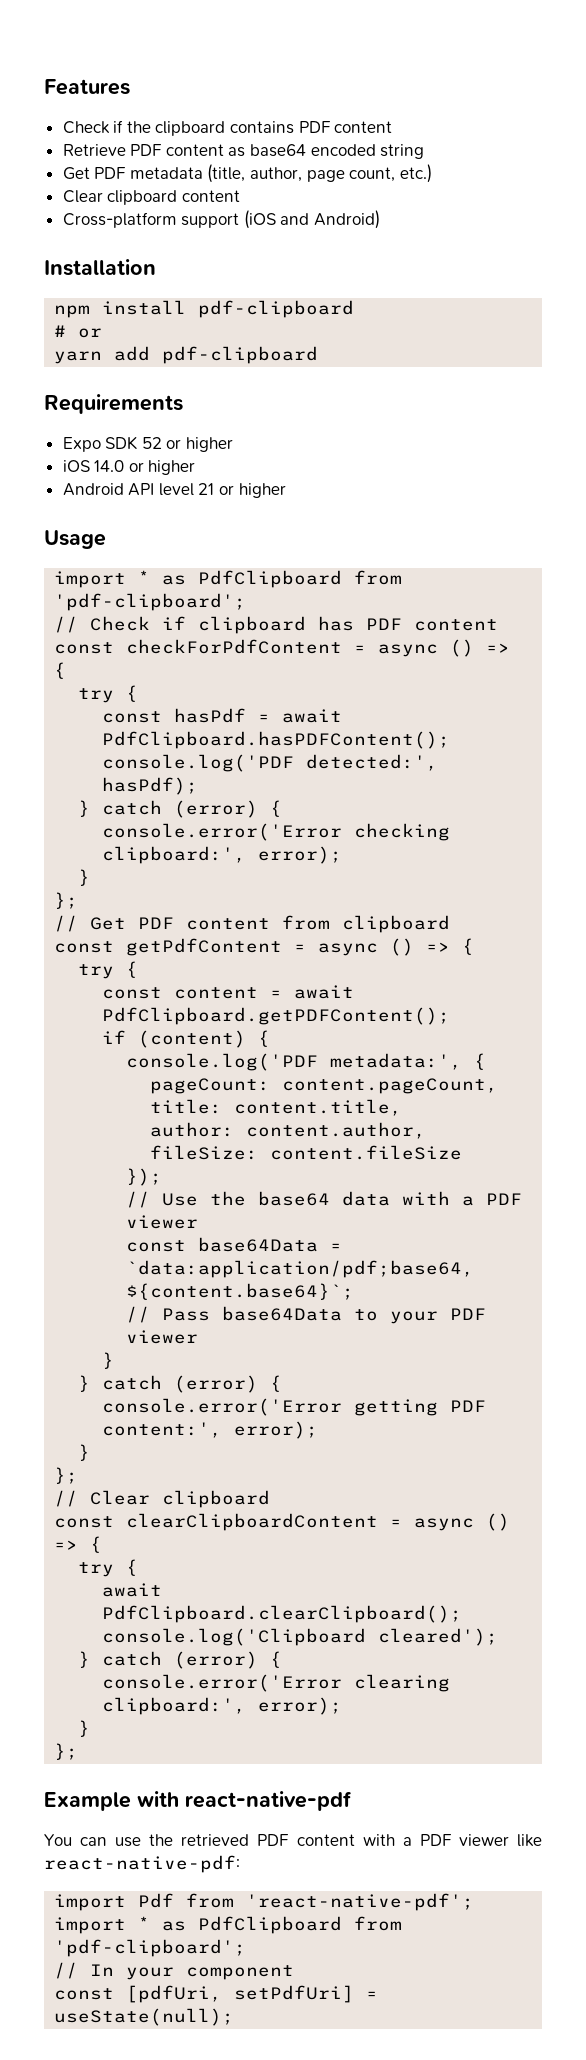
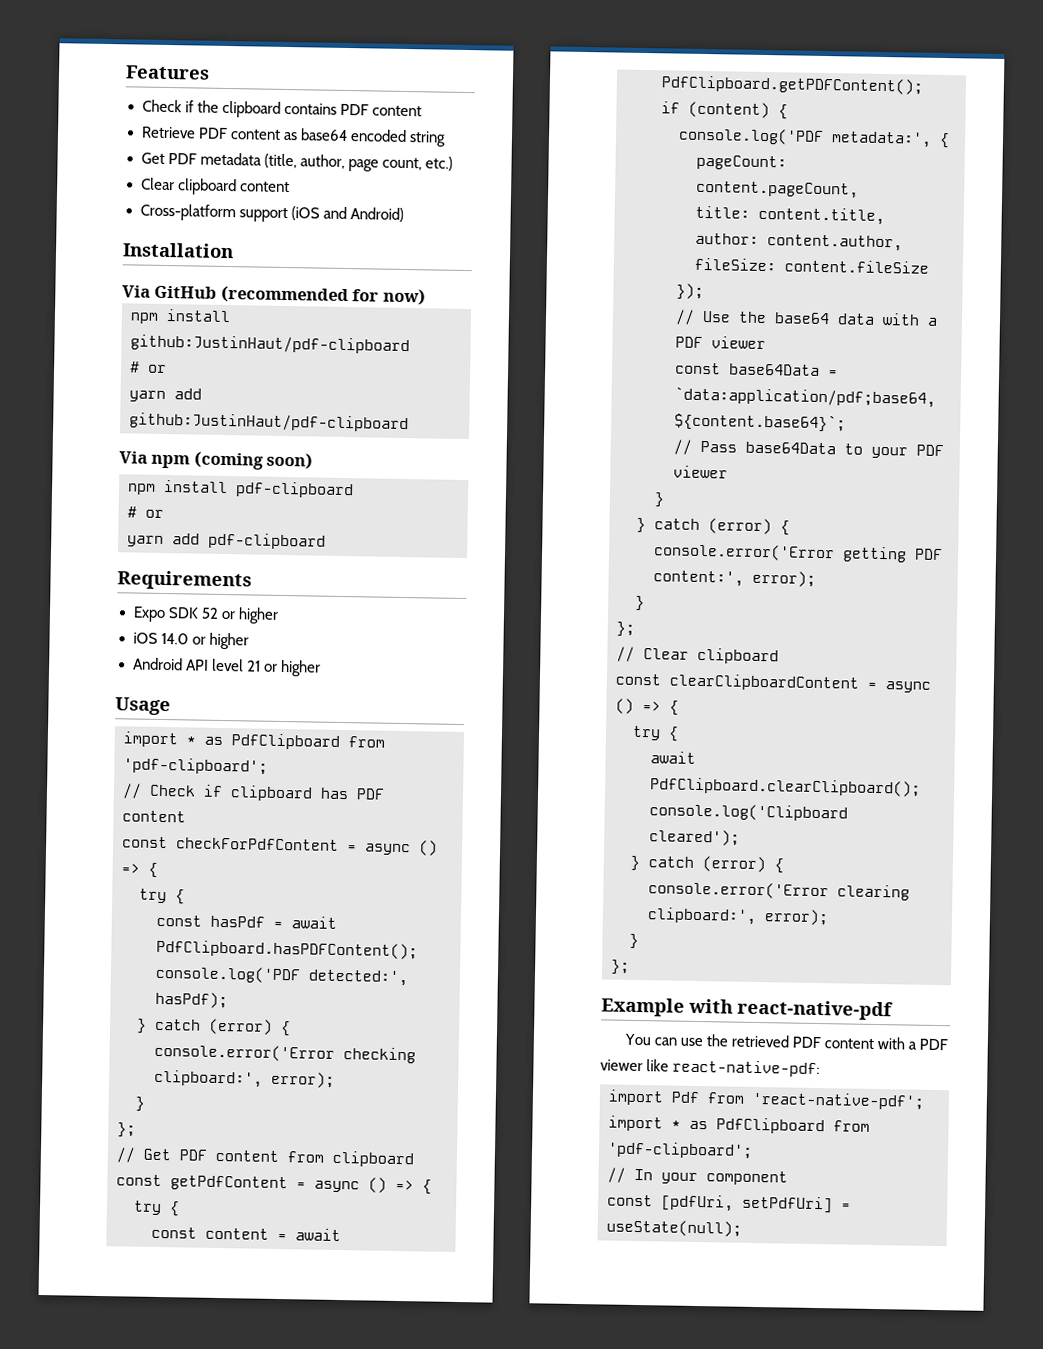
+ Via GitHub (recommended for now)
+ npm install github:JustinHaut/pdf-clipboard
+ # or
+ yarn add github:JustinHaut/pdf-clipboard
+ Via npm (coming soon)

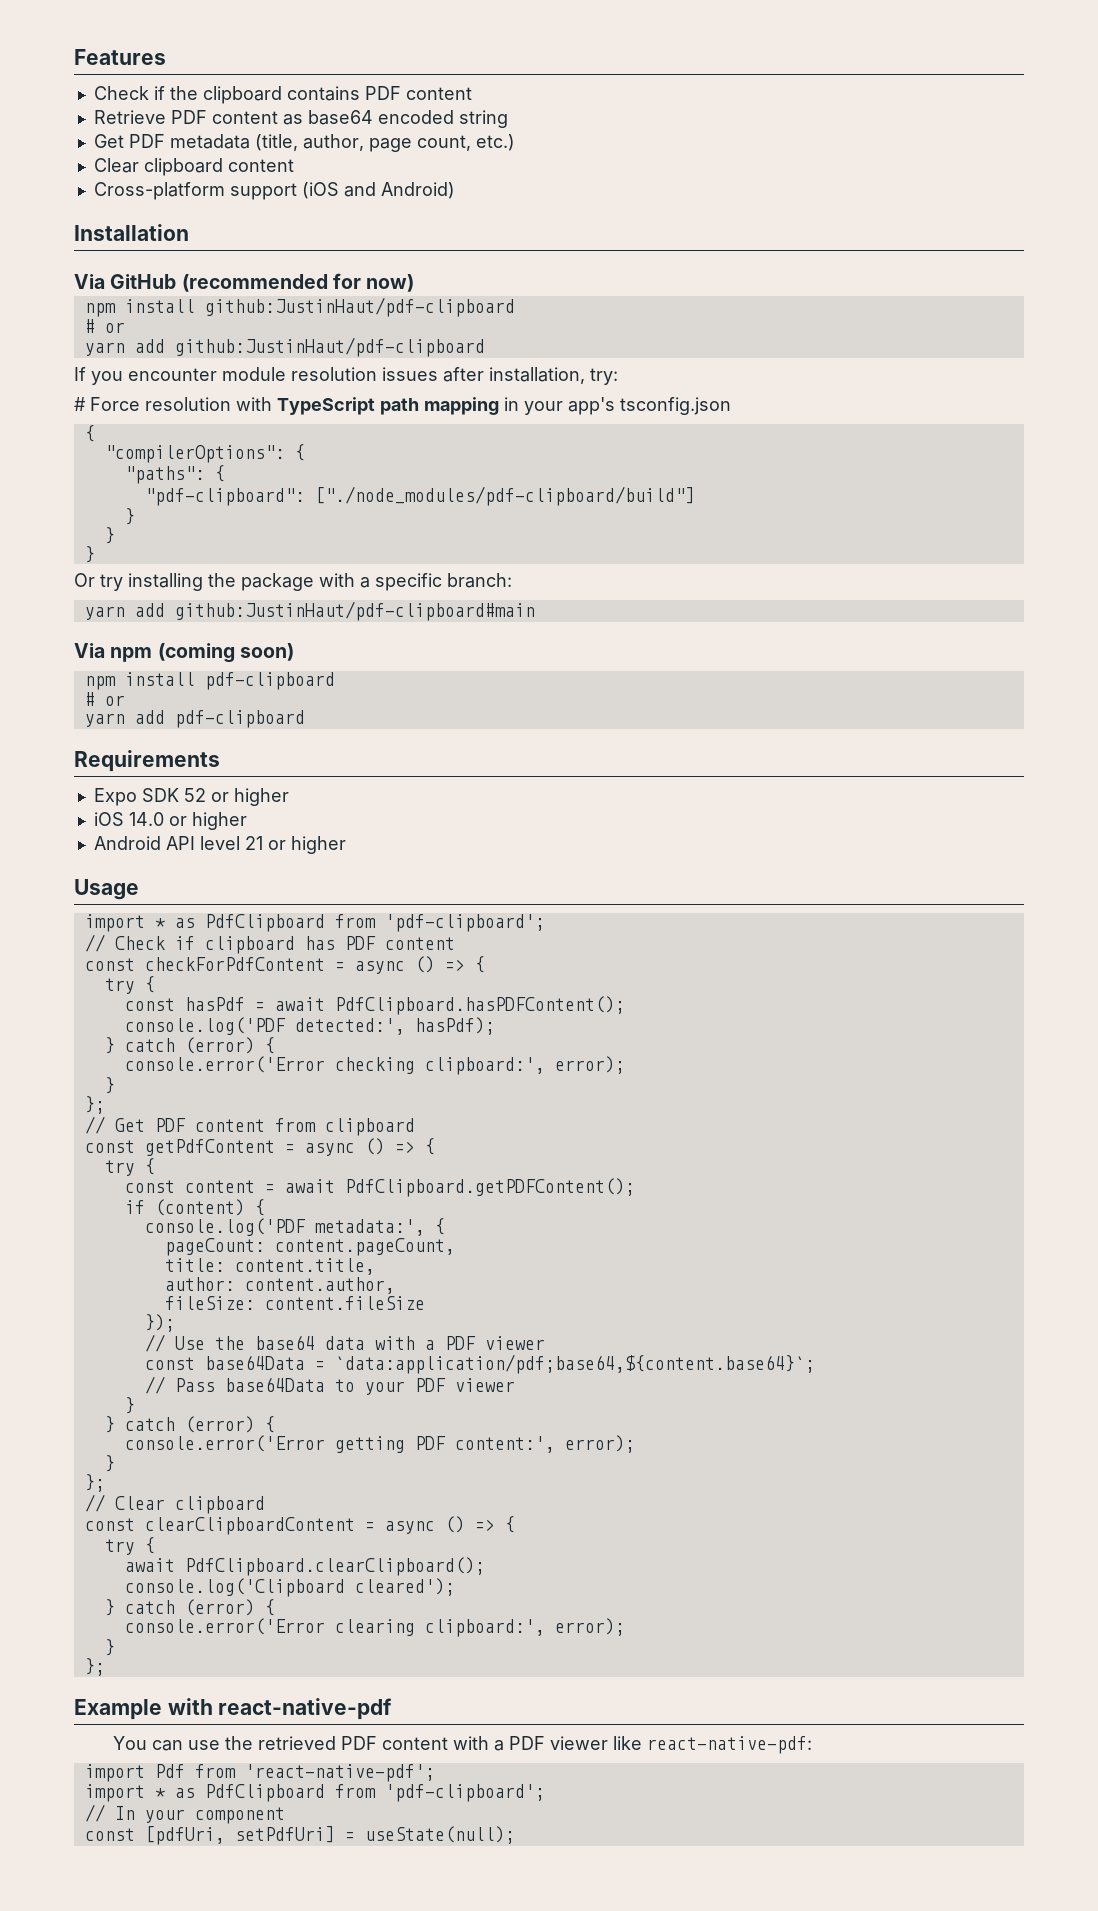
+ If you encounter module resolution issues after installation, try:
+ # Force resolution with TypeScript path mapping in your app's tsconfig.json
+ {
+ "compilerOptions": {
+ "paths": {
+ "pdf-clipboard": ["./node_modules/pdf-clipboard/build"]
+ }
+ }
+ }
+ Or try installing the package with a specific branch:
+ yarn add github:JustinHaut/pdf-clipboard#main

